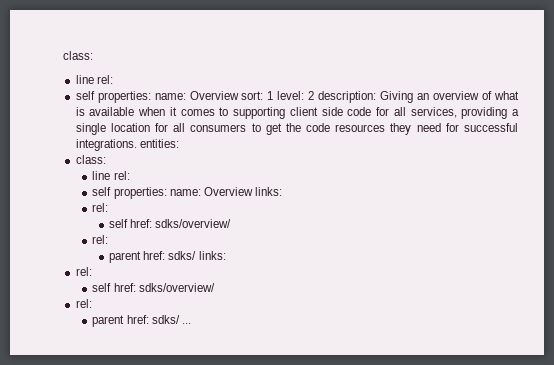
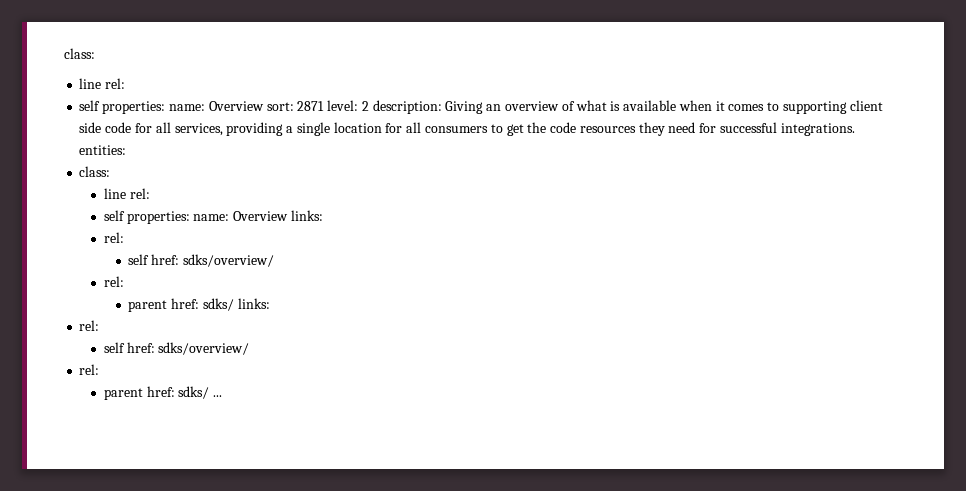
- self properties: name: Overview sort: 1 level: 2 description: Giving an overview of what is available when it comes to supporting client side code for all services, providing a single location for all consumers to get the code resources they need for successful integrations. entities:
+ self properties: name: Overview sort: 2871 level: 2 description: Giving an overview of what is available when it comes to supporting client side code for all services, providing a single location for all consumers to get the code resources they need for successful integrations. entities:

